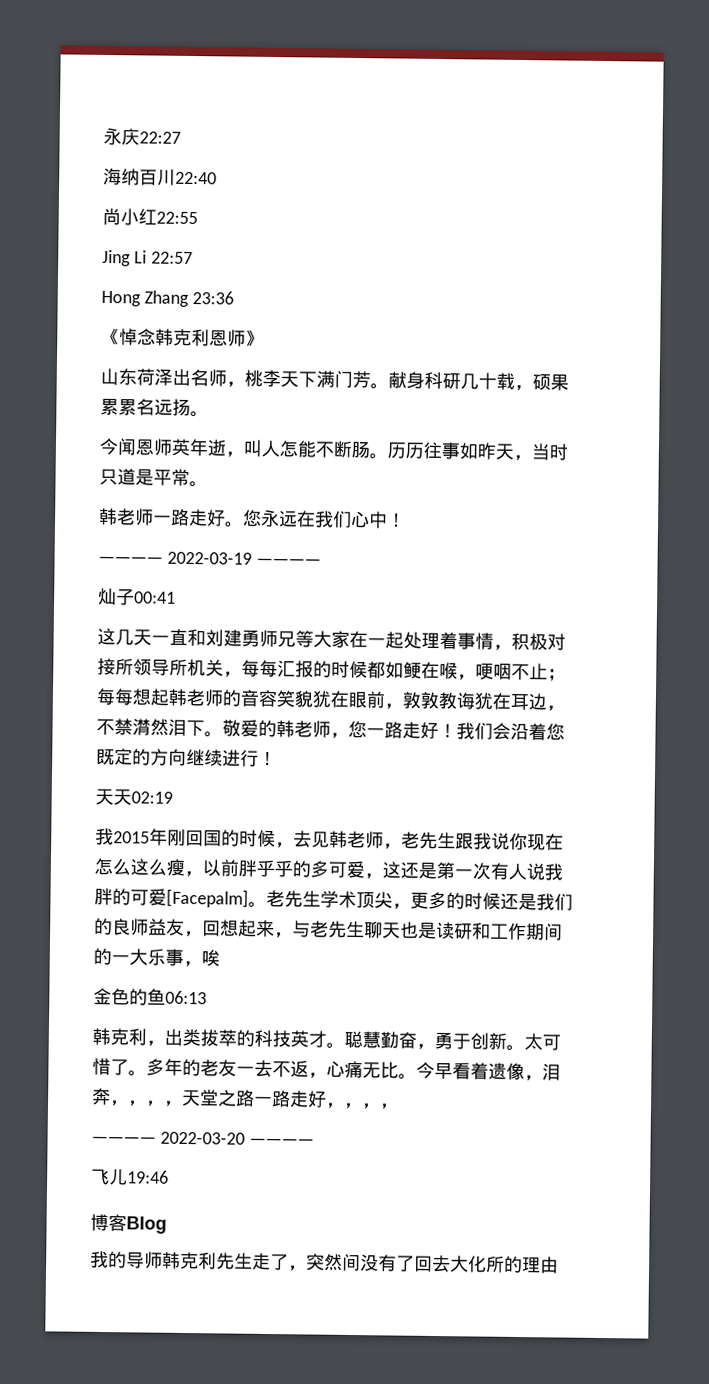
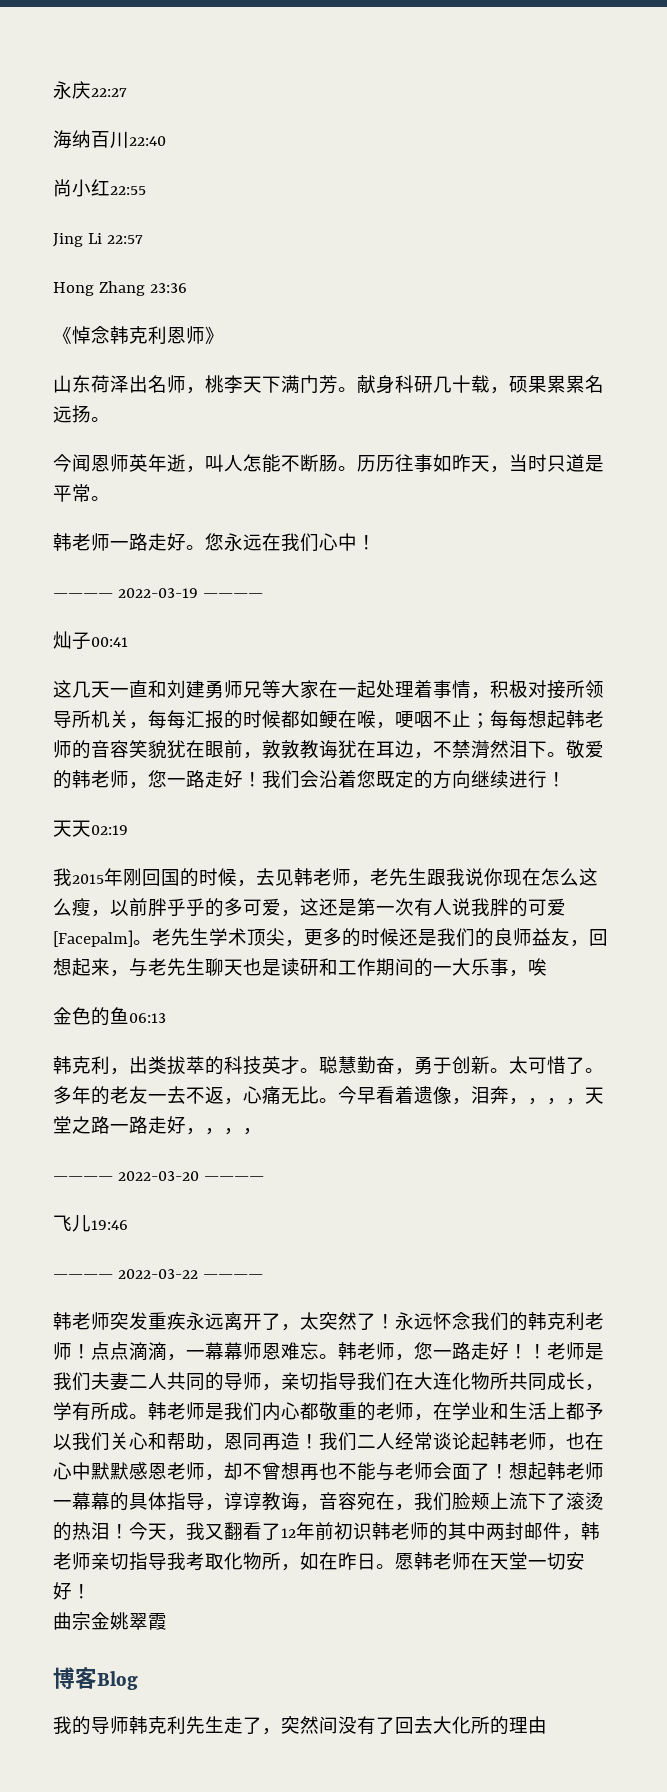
+ ———— 2022-03-22 ————
+ 韩老师突发重疾永远离开了，太突然了！永远怀念我们的韩克利老师！点点滴滴，一幕幕师恩难忘。韩老师，您一路走好！！老师是我们夫妻二人共同的导师，亲切指导我们在大连化物所共同成长，学有所成。韩老师是我们内心都敬重的老师，在学业和生活上都予以我们关心和帮助，恩同再造！我们二人经常谈论起韩老师，也在心中默默感恩老师，却不曾想再也不能与老师会面了！想起韩老师一幕幕的具体指导，谆谆教诲，音容宛在，我们脸颊上流下了滚烫的热泪！今天，我又翻看了12年前初识韩老师的其中两封邮件，韩老师亲切指导我考取化物所，如在昨日。愿韩老师在天堂一切安好！
+ 曲宗金姚翠霞

